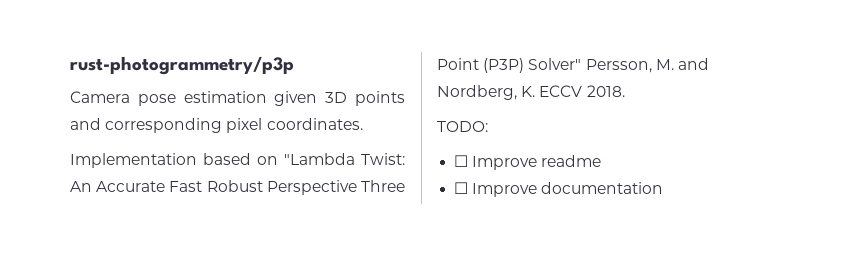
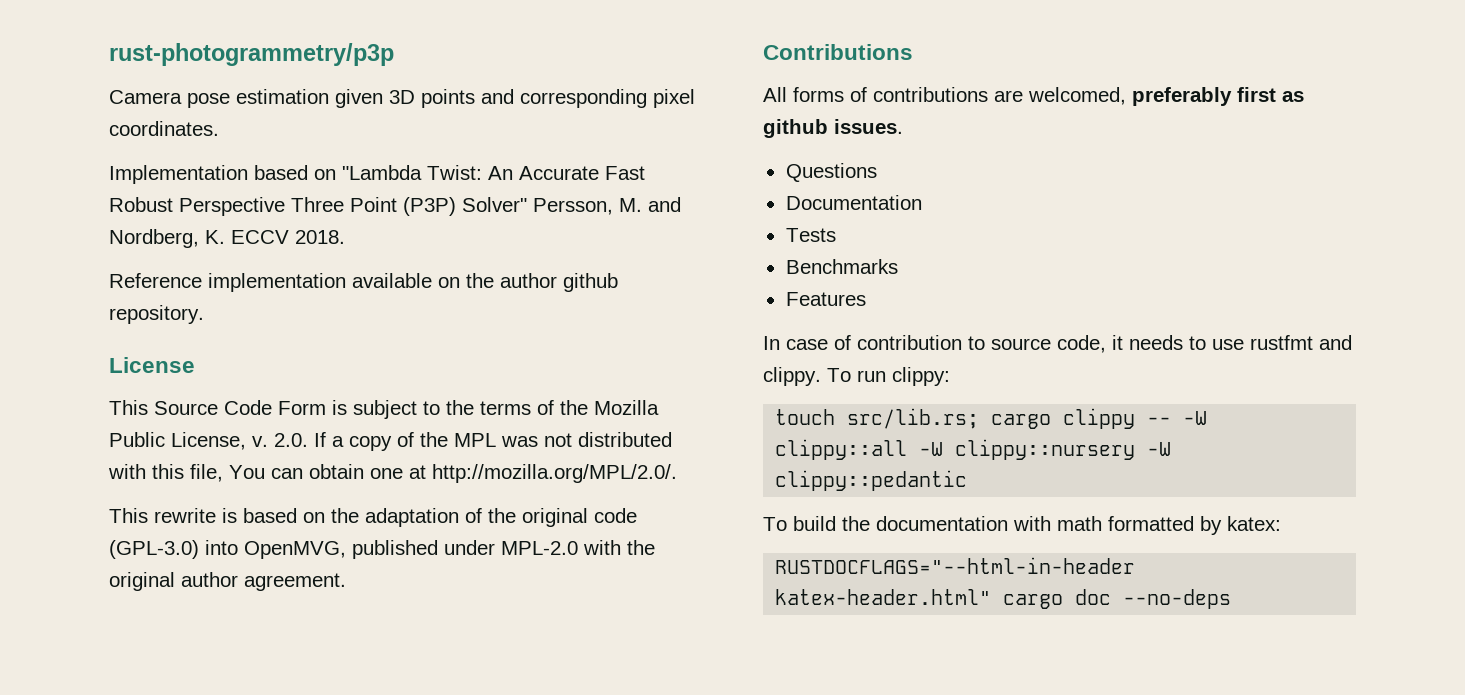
- TODO:
- ☐ Improve readme
- ☐ Improve documentation
+ Reference implementation available on the author github repository.
+ License
+ This Source Code Form is subject to the terms of the Mozilla Public License, v. 2.0. If a copy of the MPL was not distributed with this file, You can obtain one at http://mozilla.org/MPL/2.0/.
+ This rewrite is based on the adaptation of the original code (GPL-3.0) into OpenMVG, published under MPL-2.0 with the original author agreement.
+ Contributions
+ All forms of contributions are welcomed, preferably first as github issues.
+ Questions
+ Documentation
+ Tests
+ Benchmarks
+ Features
+ In case of contribution to source code, it needs to use rustfmt and clippy. To run clippy:
+ touch src/lib.rs; cargo clippy -- -W clippy::all -W clippy::nursery -W clippy::pedantic
+ To build the documentation with math formatted by katex:
+ RUSTDOCFLAGS="--html-in-header katex-header.html" cargo doc --no-deps

